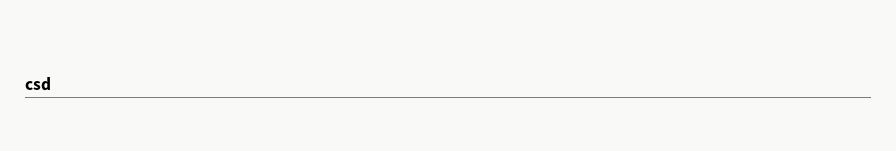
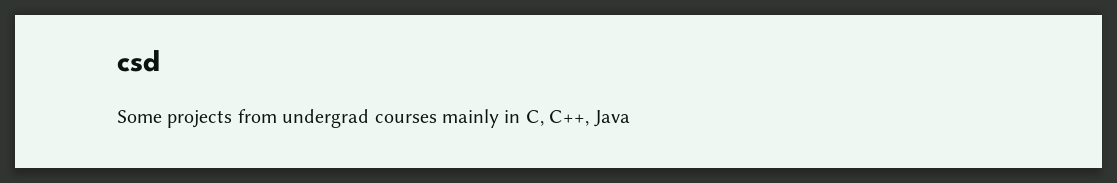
+ Some projects from undergrad courses mainly in C, C++, Java

